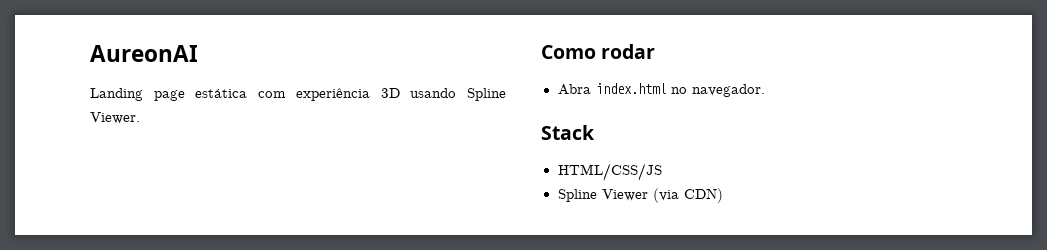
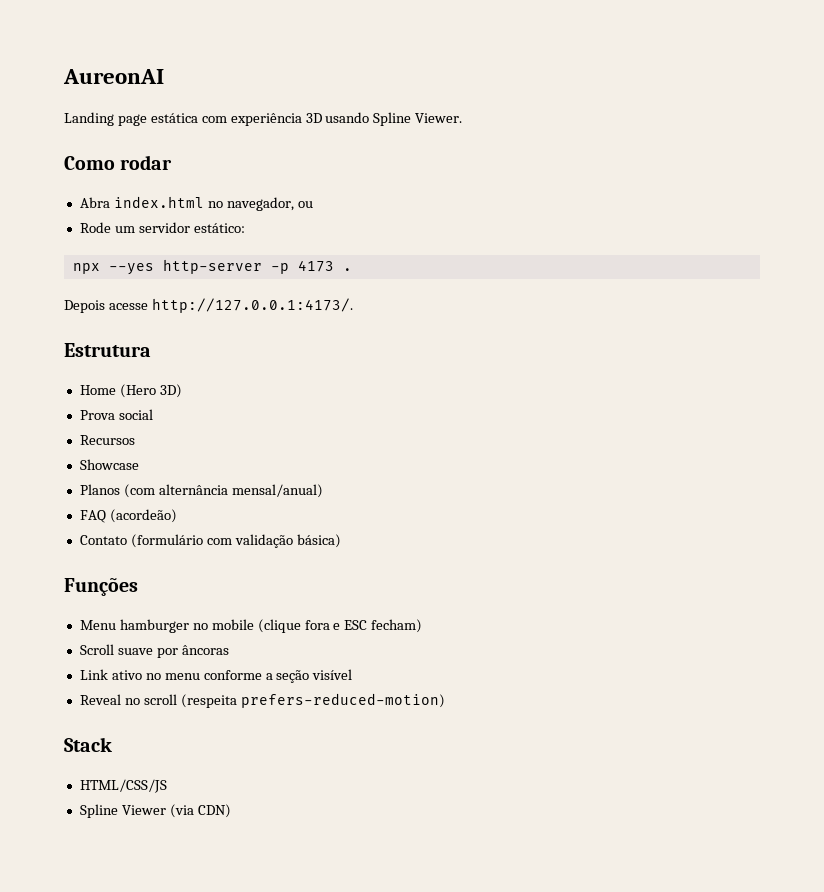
- Abra index.html no navegador.
+ Abra index.html no navegador, ou
+ Rode um servidor estático:
+ npx --yes http-server -p 4173 .
+ Depois acesse http://127.0.0.1:4173/.
+ Estrutura
+ Home (Hero 3D)
+ Prova social
+ Recursos
+ Showcase
+ Planos (com alternância mensal/anual)
+ FAQ (acordeão)
+ Contato (formulário com validação básica)
+ Funções
+ Menu hamburger no mobile (clique fora e ESC fecham)
+ Scroll suave por âncoras
+ Link ativo no menu conforme a seção visível
+ Reveal no scroll (respeita prefers-reduced-motion)

